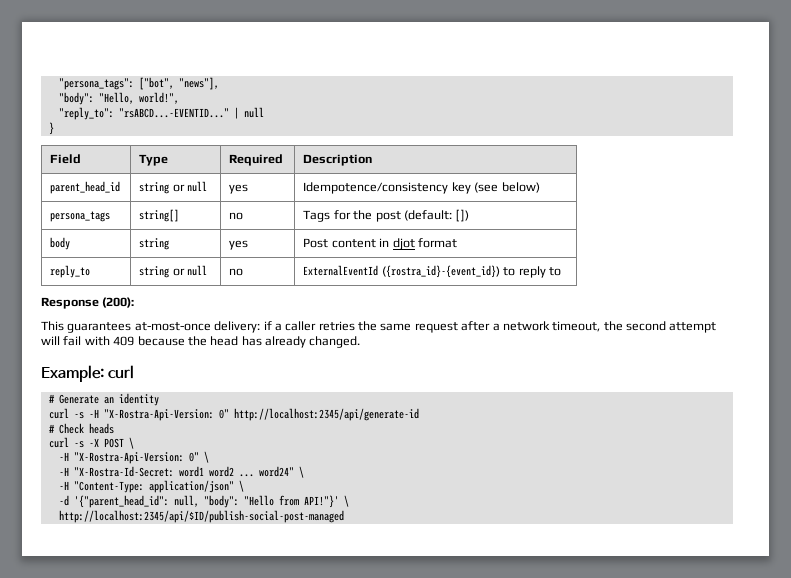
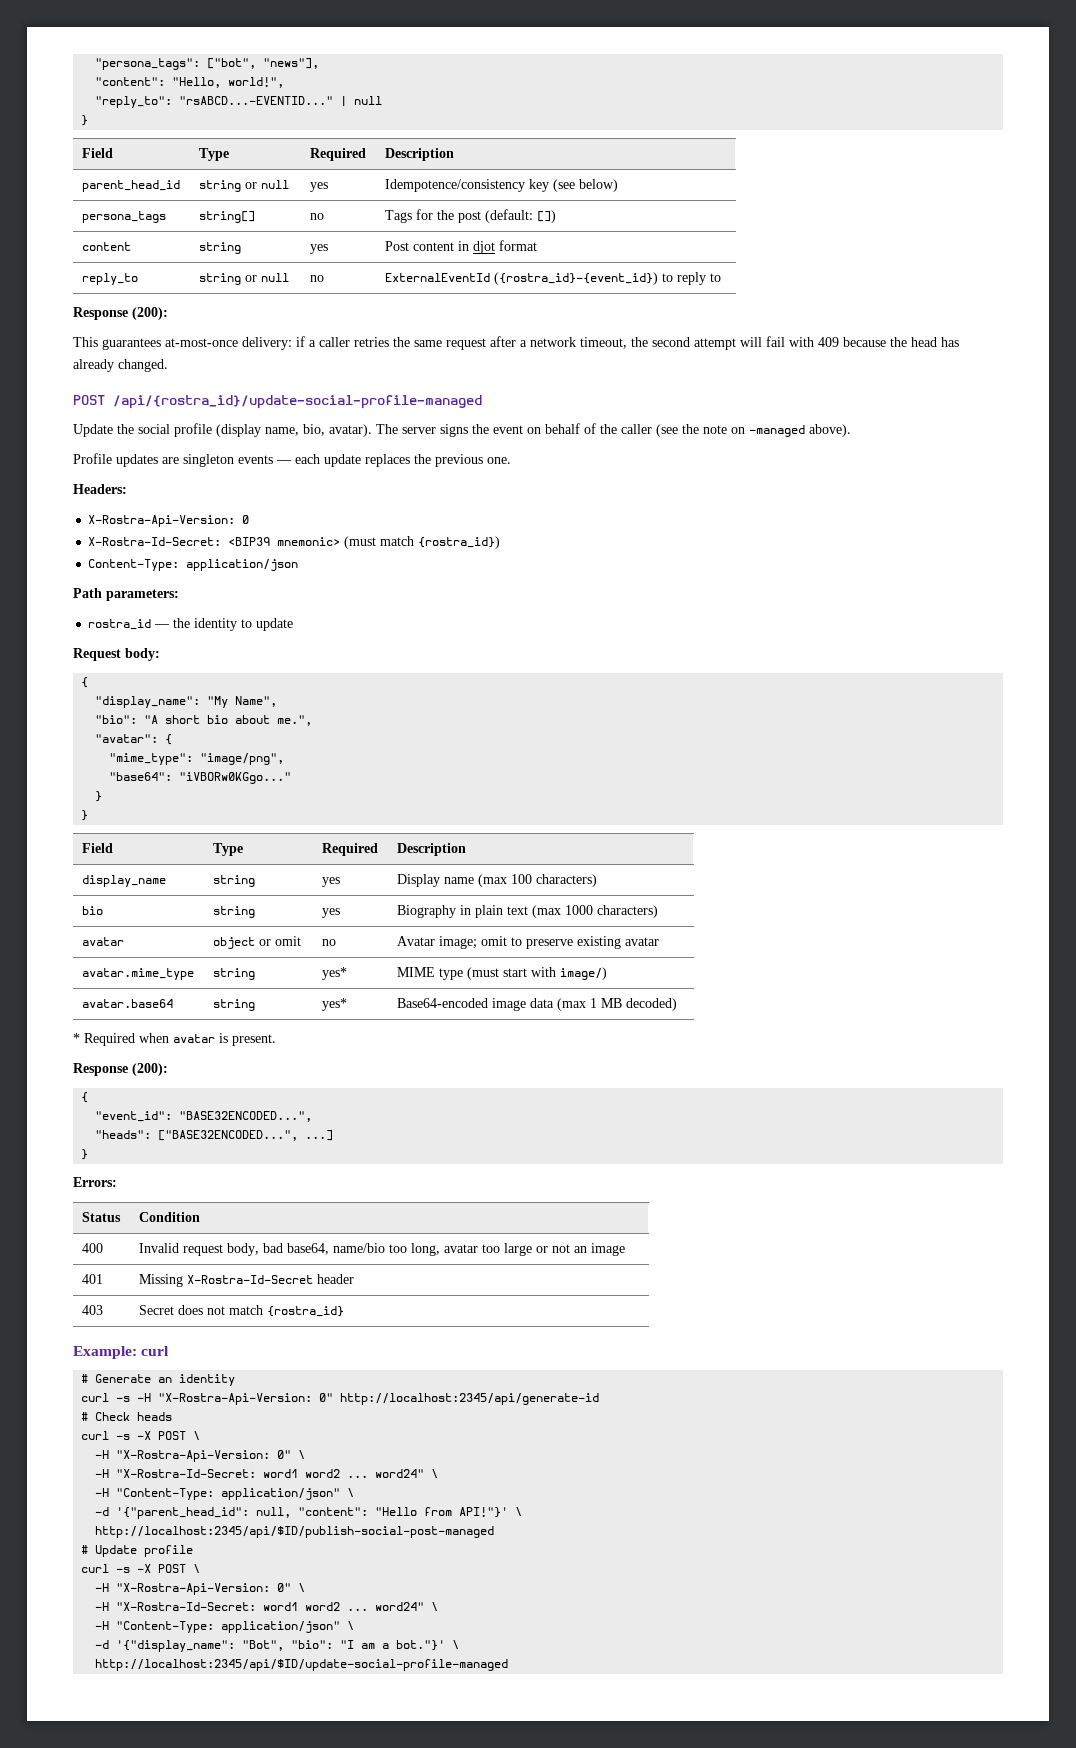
- "body": "Hello, world!",
+ "content": "Hello, world!",
- body | string | yes | Post content in djot format
+ content | string | yes | Post content in djot format
+ POST /api/{rostra_id}/update-social-profile-managed
+ Update the social profile (display name, bio, avatar). The server signs the event on behalf of the caller (see the note on -managed above).
+ Profile updates are singleton events — each update replaces the previous one.
+ Headers:
+ X-Rostra-Api-Version: 0
+ X-Rostra-Id-Secret: <BIP39 mnemonic> (must match {rostra_id})
+ Content-Type: application/json
+ Path parameters:
+ rostra_id — the identity to update
+ Request body:
+ {
+ "display_name": "My Name",
+ "bio": "A short bio about me.",
+ "avatar": {
+ "mime_type": "image/png",
+ "base64": "iVBORw0KGgo..."
+ }
+ }
+ Field | Type | Required | Description
+ display_name | string | yes | Display name (max 100 characters)
+ bio | string | yes | Biography in plain text (max 1000 characters)
+ avatar | object or omit | no | Avatar image; omit to preserve existing avatar
+ avatar.mime_type | string | yes* | MIME type (must start with image/)
+ avatar.base64 | string | yes* | Base64-encoded image data (max 1 MB decoded)
+ * Required when avatar is present.
+ Response (200):
+ {
+ "event_id": "BASE32ENCODED...",
+ "heads": ["BASE32ENCODED...", ...]
+ }
+ Errors:
+ Status | Condition
+ 400 | Invalid request body, bad base64, name/bio too long, avatar too large or not an image
+ 401 | Missing X-Rostra-Id-Secret header
+ 403 | Secret does not match {rostra_id}
- -d '{"parent_head_id": null, "body": "Hello from API!"}' \
+ -d '{"parent_head_id": null, "content": "Hello from API!"}' \
+ # Update profile
+ curl -s -X POST \
+ -H "X-Rostra-Api-Version: 0" \
+ -H "X-Rostra-Id-Secret: word1 word2 ... word24" \
+ -H "Content-Type: application/json" \
+ -d '{"display_name": "Bot", "bio": "I am a bot."}' \
+ http://localhost:2345/api/$ID/update-social-profile-managed

